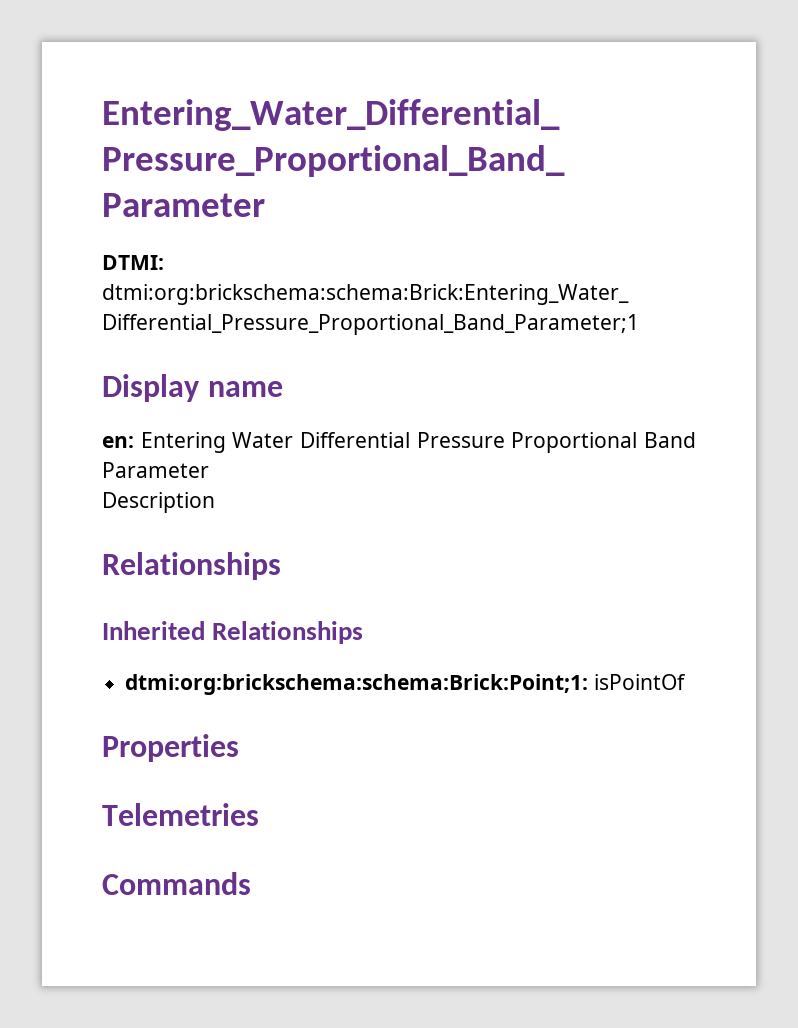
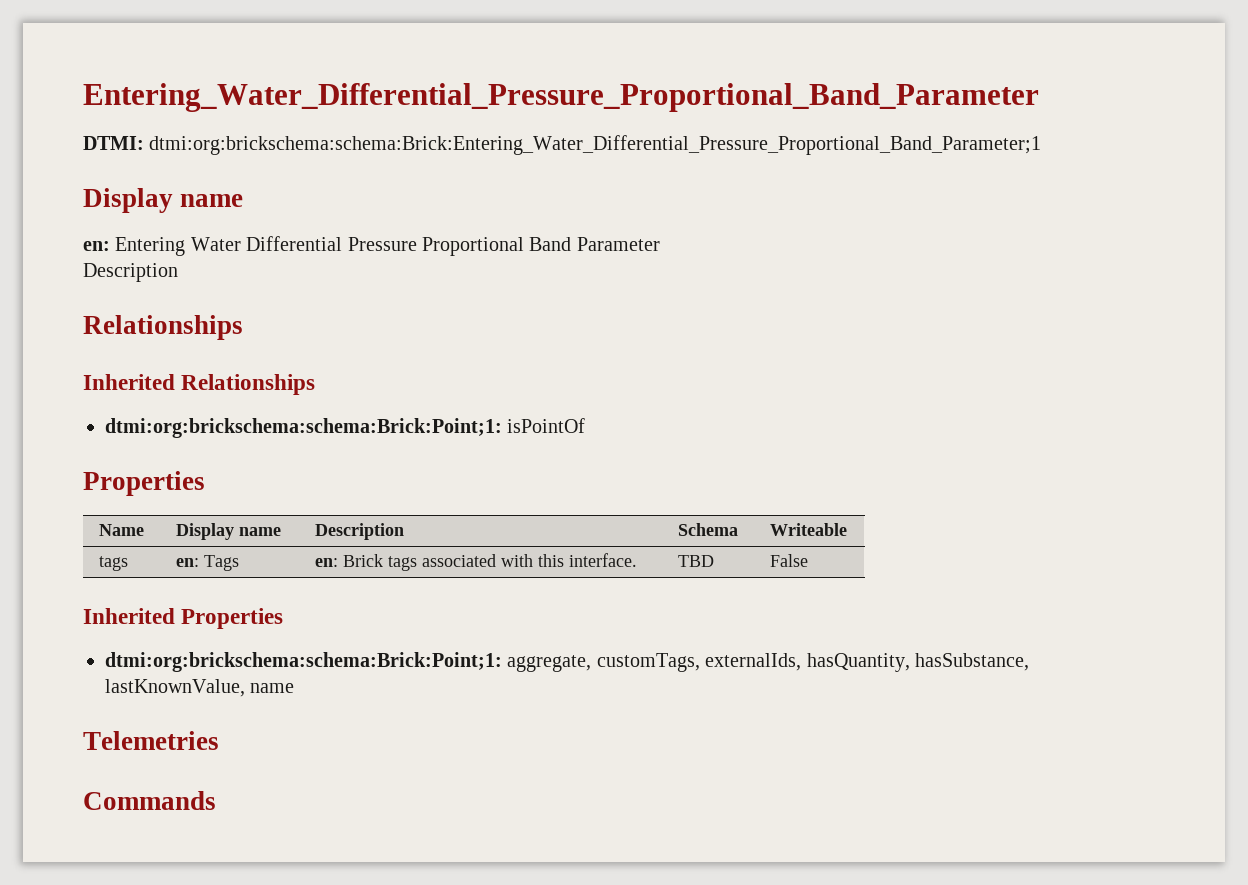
+ Name | Display name | Description | Schema | Writeable
+ tags | en: Tags | en: Brick tags associated with this interface. | TBD | False
+ Inherited Properties
+ dtmi:org:brickschema:schema:Brick:Point;1: aggregate, customTags, externalIds, hasQuantity, hasSubstance, lastKnownValue, name

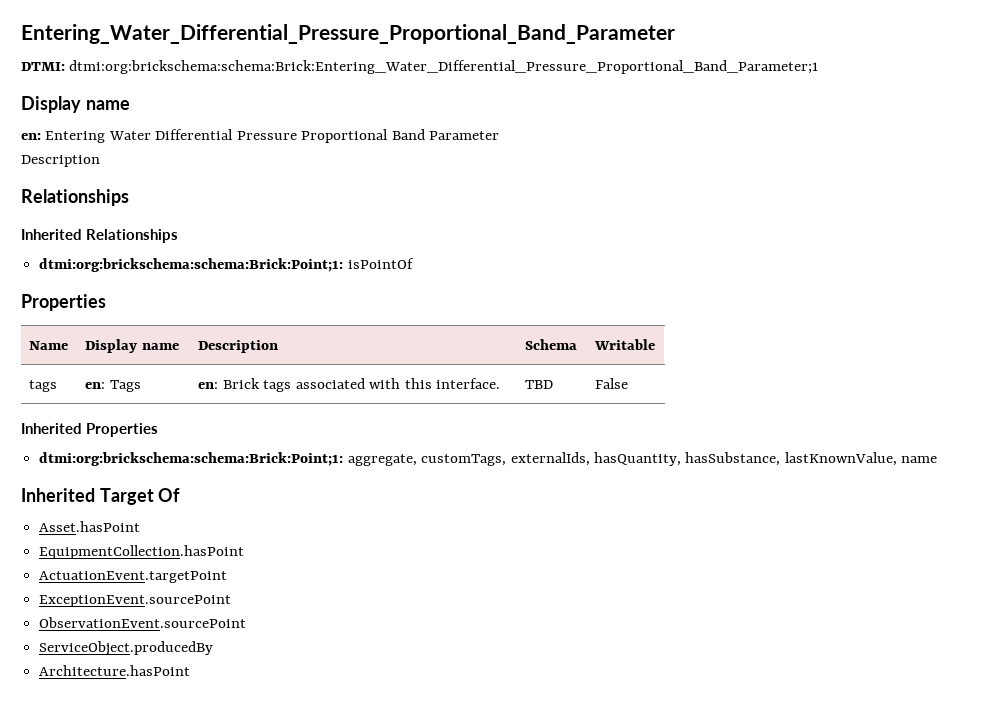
- Name | Display name | Description | Schema | Writeable
+ Name | Display name | Description | Schema | Writable
- Telemetries
- Commands
+ Inherited Target Of
+ Asset.hasPoint
+ EquipmentCollection.hasPoint
+ ActuationEvent.targetPoint
+ ExceptionEvent.sourcePoint
+ ObservationEvent.sourcePoint
+ ServiceObject.producedBy
+ Architecture.hasPoint

